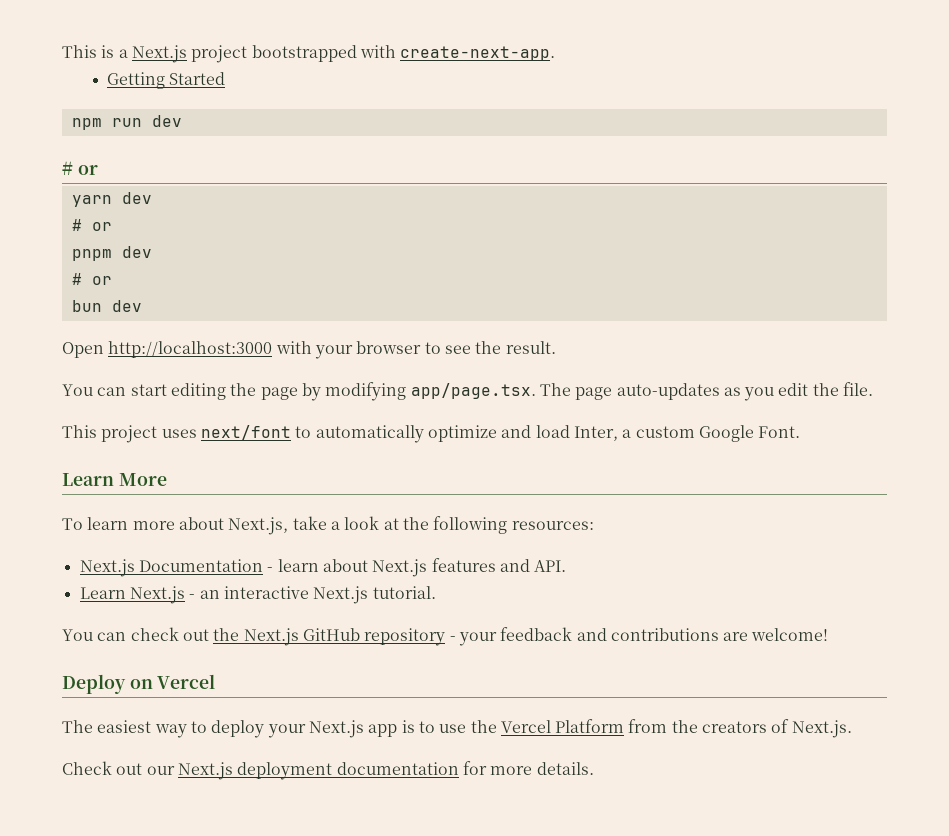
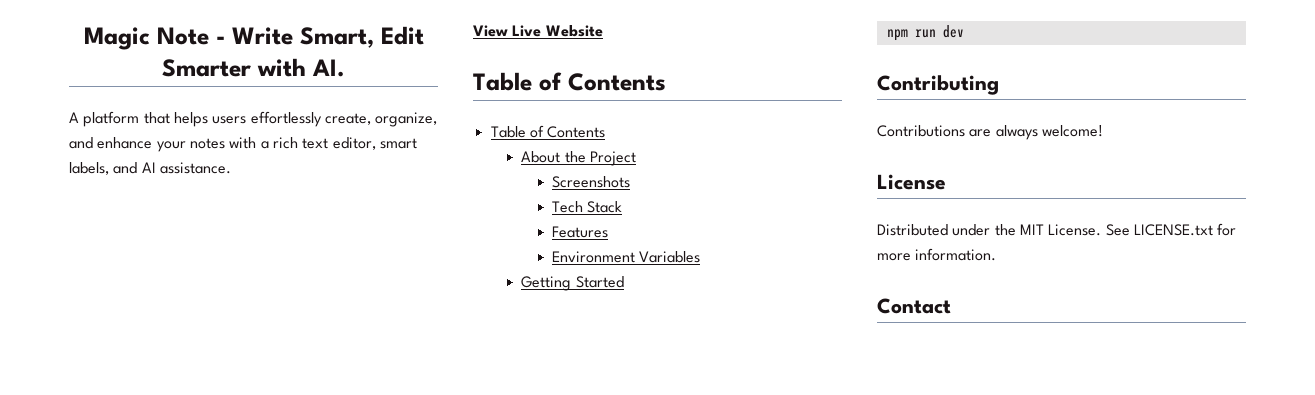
- This is a Next.js project bootstrapped with create-next-app.
+ Magic Note - Write Smart, Edit Smarter with AI.
+ A platform that helps users effortlessly create, organize, and enhance your notes with a rich text editor, smart labels, and AI assistance.
+ View Live Website
+ Table of Contents
+ Table of Contents
+ About the Project
+ Screenshots
+ Tech Stack
+ Features
+ Environment Variables
  npm run dev
- # or
- yarn dev
- # or
- pnpm dev
- # or
- bun dev
- Open http://localhost:3000 with your browser to see the result.
- You can start editing the page by modifying app/page.tsx. The page auto-updates as you edit the file.
- This project uses next/font to automatically optimize and load Inter, a custom Google Font.
- Learn More
- To learn more about Next.js, take a look at the following resources:
- Next.js Documentation - learn about Next.js features and API.
- Learn Next.js - an interactive Next.js tutorial.
- You can check out the Next.js GitHub repository - your feedback and contributions are welcome!
- Deploy on Vercel
- The easiest way to deploy your Next.js app is to use the Vercel Platform from the creators of Next.js.
- Check out our Next.js deployment documentation for more details.
+ Contributing
+ Contributions are always welcome!
+ License
+ Distributed under the MIT License. See LICENSE.txt for more information.
+ Contact

